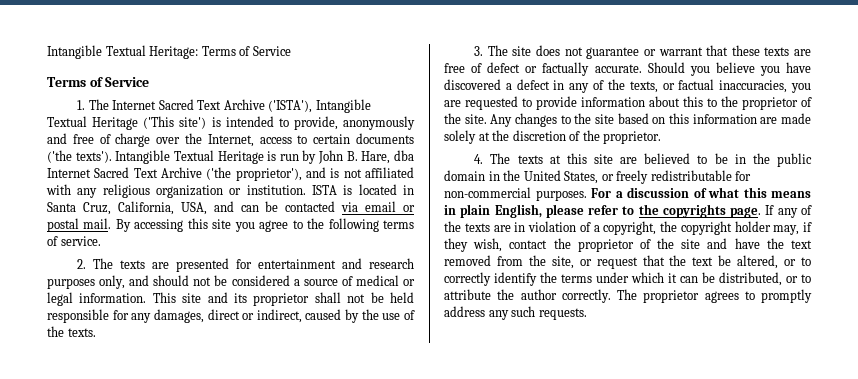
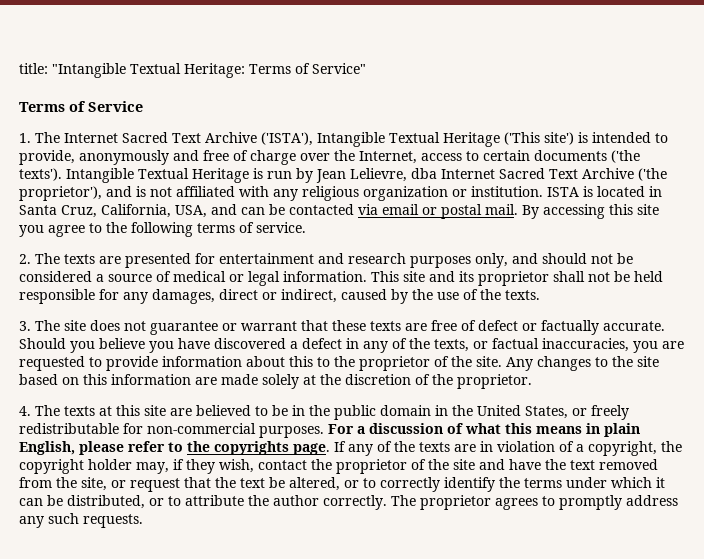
- Intangible Textual Heritage: Terms of Service
+ title: "Intangible Textual Heritage: Terms of Service"
- Intangible Textual Heritage is run by John B. Hare, dba Internet Sacred Text Archive ('the proprietor'), and is not affiliated with any religious organization or institution.
+ Intangible Textual Heritage is run by Jean Lelievre, dba Internet Sacred Text Archive ('the proprietor'), and is not affiliated with any religious organization or institution.

